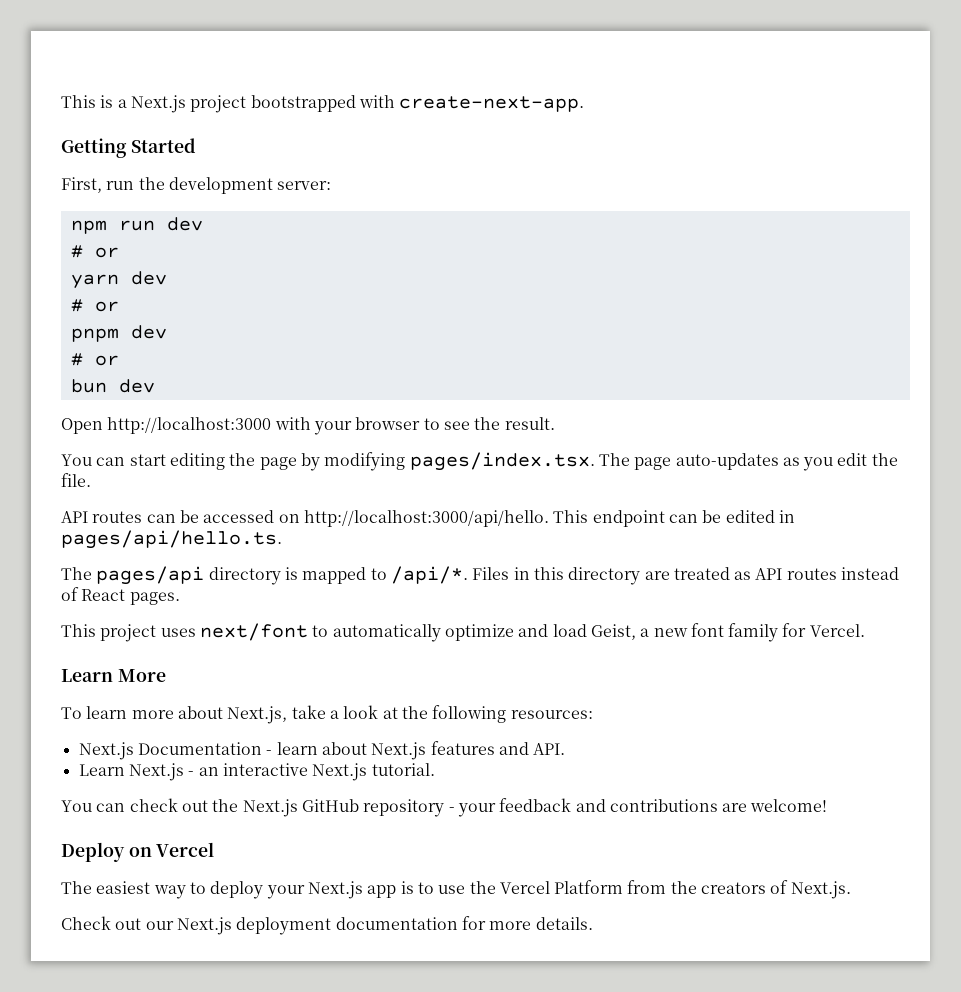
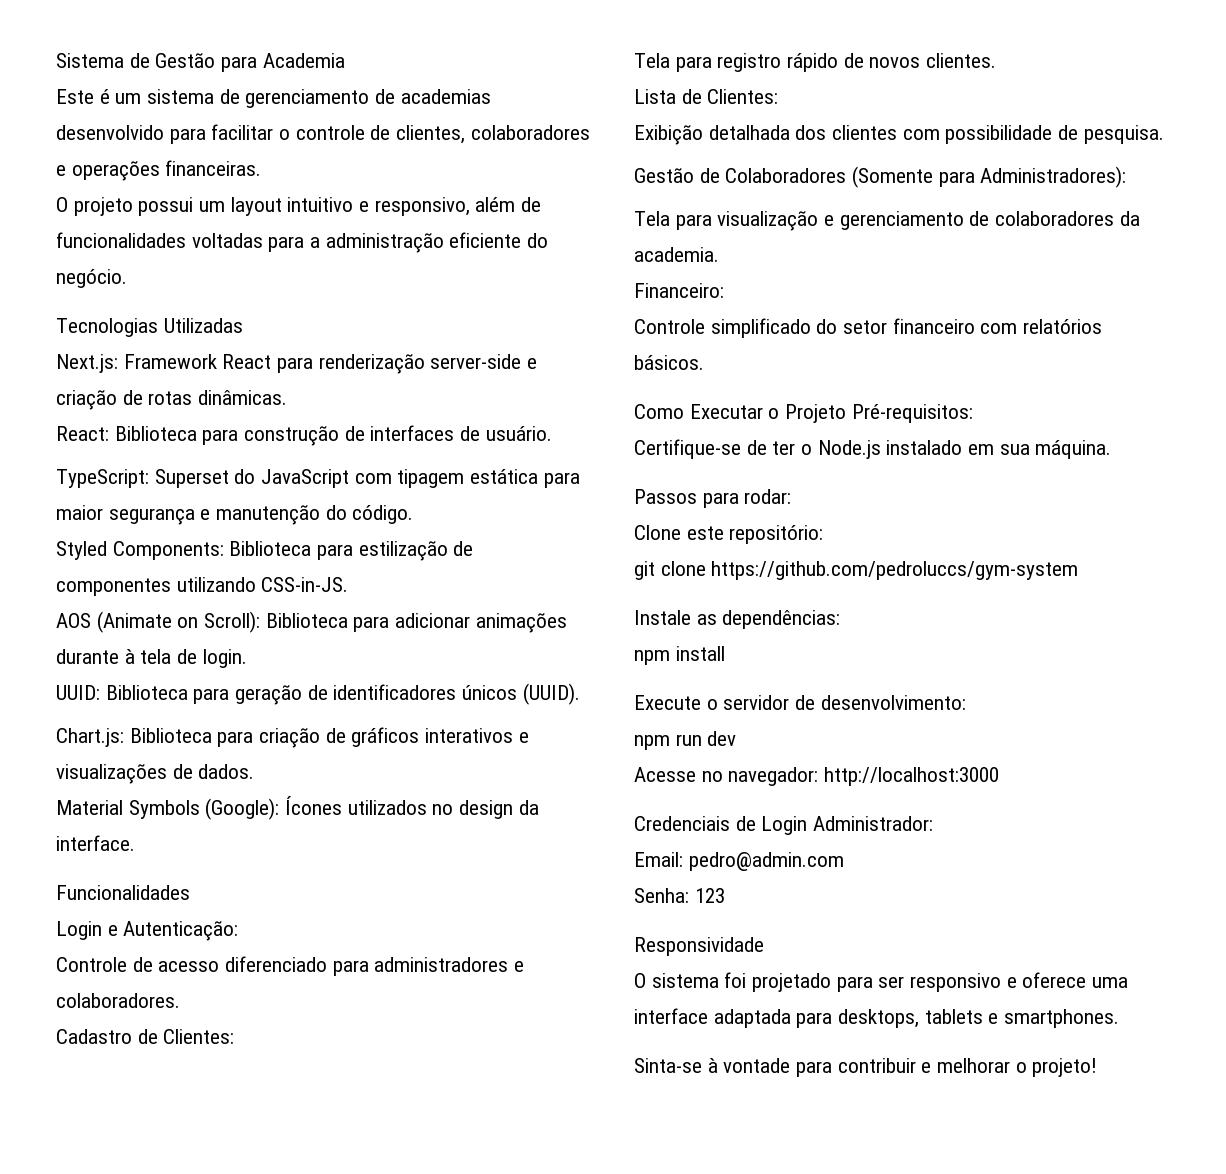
- This is a Next.js project bootstrapped with create-next-app.
- Getting Started
- First, run the development server:
+ Sistema de Gestão para Academia
+ Este é um sistema de gerenciamento de academias desenvolvido para facilitar o controle de clientes, colaboradores e operações financeiras.
+ O projeto possui um layout intuitivo e responsivo, além de funcionalidades voltadas para a administração eficiente do negócio.
+ Tecnologias Utilizadas
+ Next.js: Framework React para renderização server-side e criação de rotas dinâmicas.
+ React: Biblioteca para construção de interfaces de usuário.
+ TypeScript: Superset do JavaScript com tipagem estática para maior segurança e manutenção do código.
+ Styled Components: Biblioteca para estilização de componentes utilizando CSS-in-JS.
+ AOS (Animate on Scroll): Biblioteca para adicionar animações durante à tela de login.
+ UUID: Biblioteca para geração de identificadores únicos (UUID).
+ Chart.js: Biblioteca para criação de gráficos interativos e visualizações de dados.
+ Material Symbols (Google): Ícones utilizados no design da interface.
+ Funcionalidades
+ Login e Autenticação:
+ Controle de acesso diferenciado para administradores e colaboradores.
+ Cadastro de Clientes:
+ Tela para registro rápido de novos clientes.
+ Lista de Clientes:
+ Exibição detalhada dos clientes com possibilidade de pesquisa.
+ Gestão de Colaboradores (Somente para Administradores):
+ Tela para visualização e gerenciamento de colaboradores da academia.
+ Financeiro:
+ Controle simplificado do setor financeiro com relatórios básicos.
+ Como Executar o Projeto Pré-requisitos:
+ Certifique-se de ter o Node.js instalado em sua máquina.
+ Passos para rodar:
+ Clone este repositório:
+ git clone https://github.com/pedroluccs/gym-system
+ Instale as dependências:
+ npm install
+ Execute o servidor de desenvolvimento:
  npm run dev
- # or
- yarn dev
- # or
- pnpm dev
- # or
- bun dev
- Open http://localhost:3000 with your browser to see the result.
- You can start editing the page by modifying pages/index.tsx. The page auto-updates as you edit the file.
- API routes can be accessed on http://localhost:3000/api/hello. This endpoint can be edited in pages/api/hello.ts.
- The pages/api directory is mapped to /api/*. Files in this directory are treated as API routes instead of React pages.
- This project uses next/font to automatically optimize and load Geist, a new font family for Vercel.
- Learn More
- To learn more about Next.js, take a look at the following resources:
- Next.js Documentation - learn about Next.js features and API.
- Learn Next.js - an interactive Next.js tutorial.
- You can check out the Next.js GitHub repository - your feedback and contributions are welcome!
- Deploy on Vercel
- The easiest way to deploy your Next.js app is to use the Vercel Platform from the creators of Next.js.
- Check out our Next.js deployment documentation for more details.
+ Acesse no navegador: http://localhost:3000
+ Credenciais de Login Administrador:
+ Email: pedro@admin.com
+ Senha: 123
+ Responsividade
+ O sistema foi projetado para ser responsivo e oferece uma interface adaptada para desktops, tablets e smartphones.
+ Sinta-se à vontade para contribuir e melhorar o projeto!

